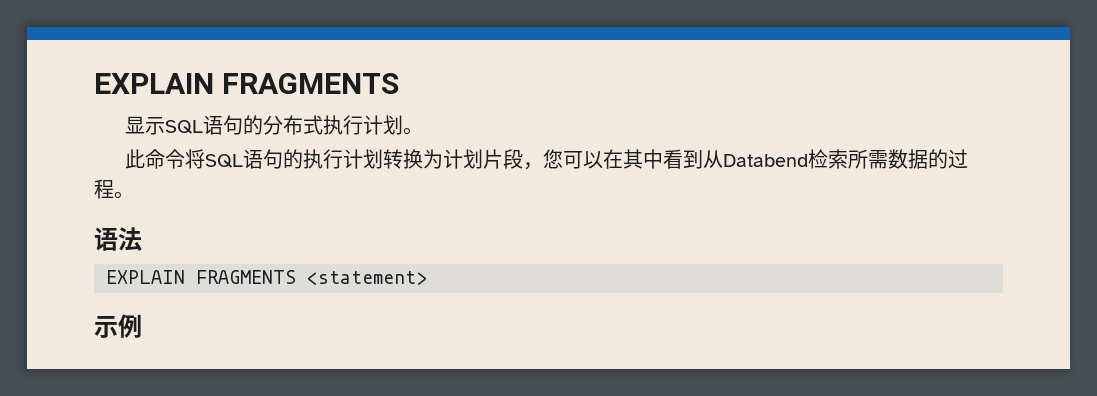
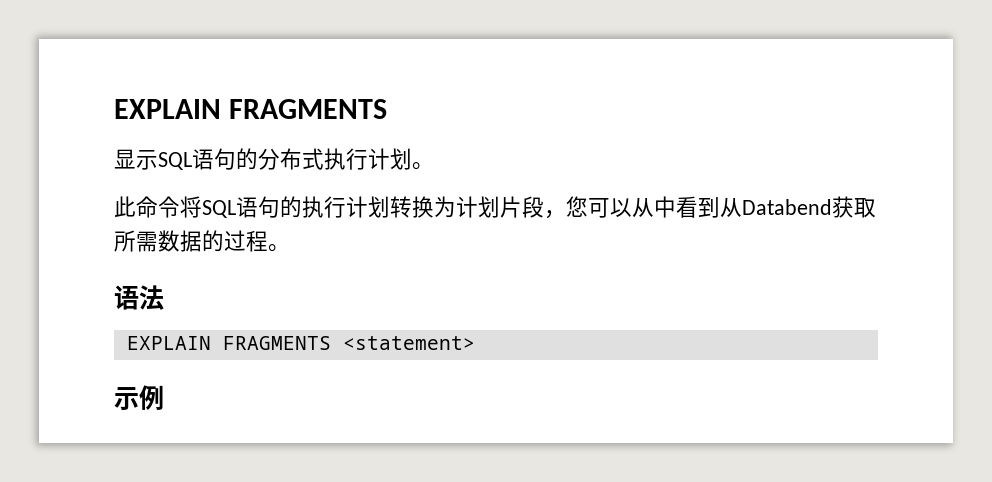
- 此命令将SQL语句的执行计划转换为计划片段，您可以在其中看到从Databend检索所需数据的过程。
+ 此命令将SQL语句的执行计划转换为计划片段，您可以从中看到从Databend获取所需数据的过程。

